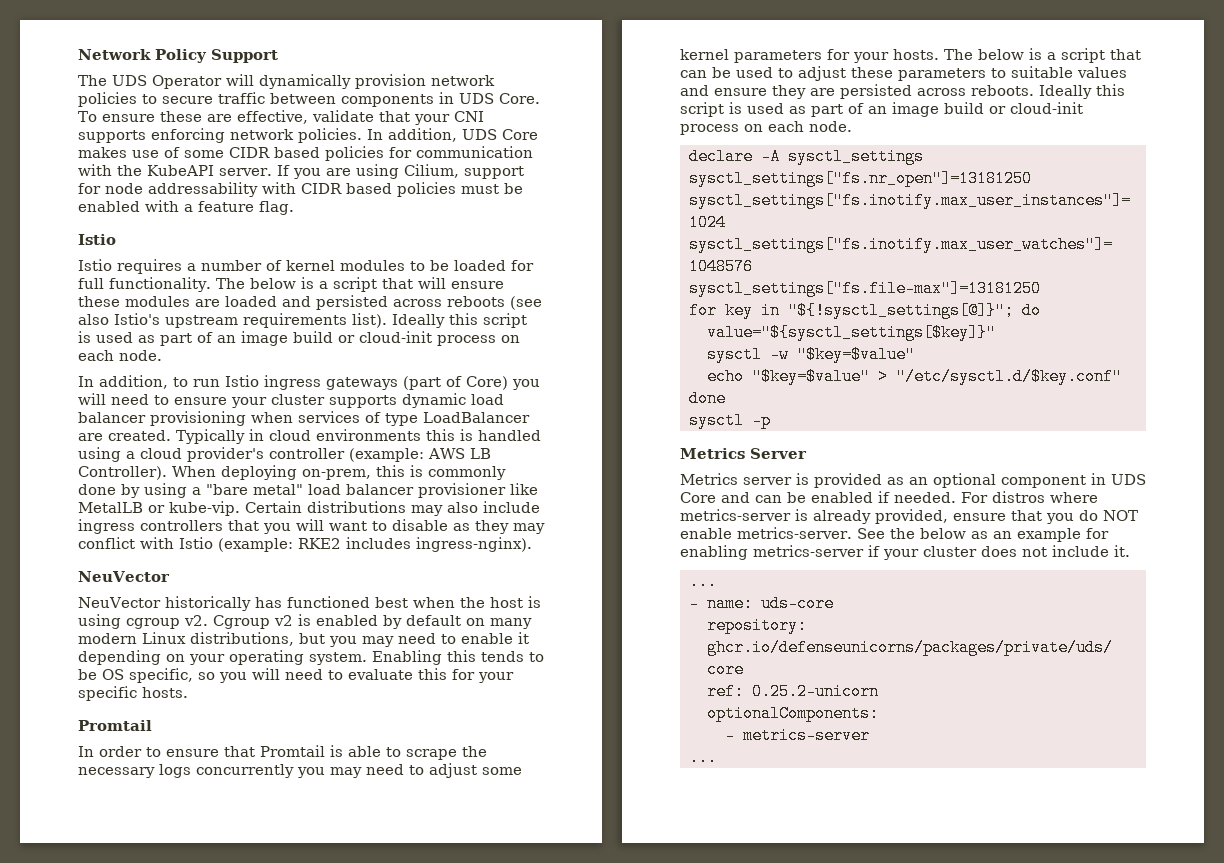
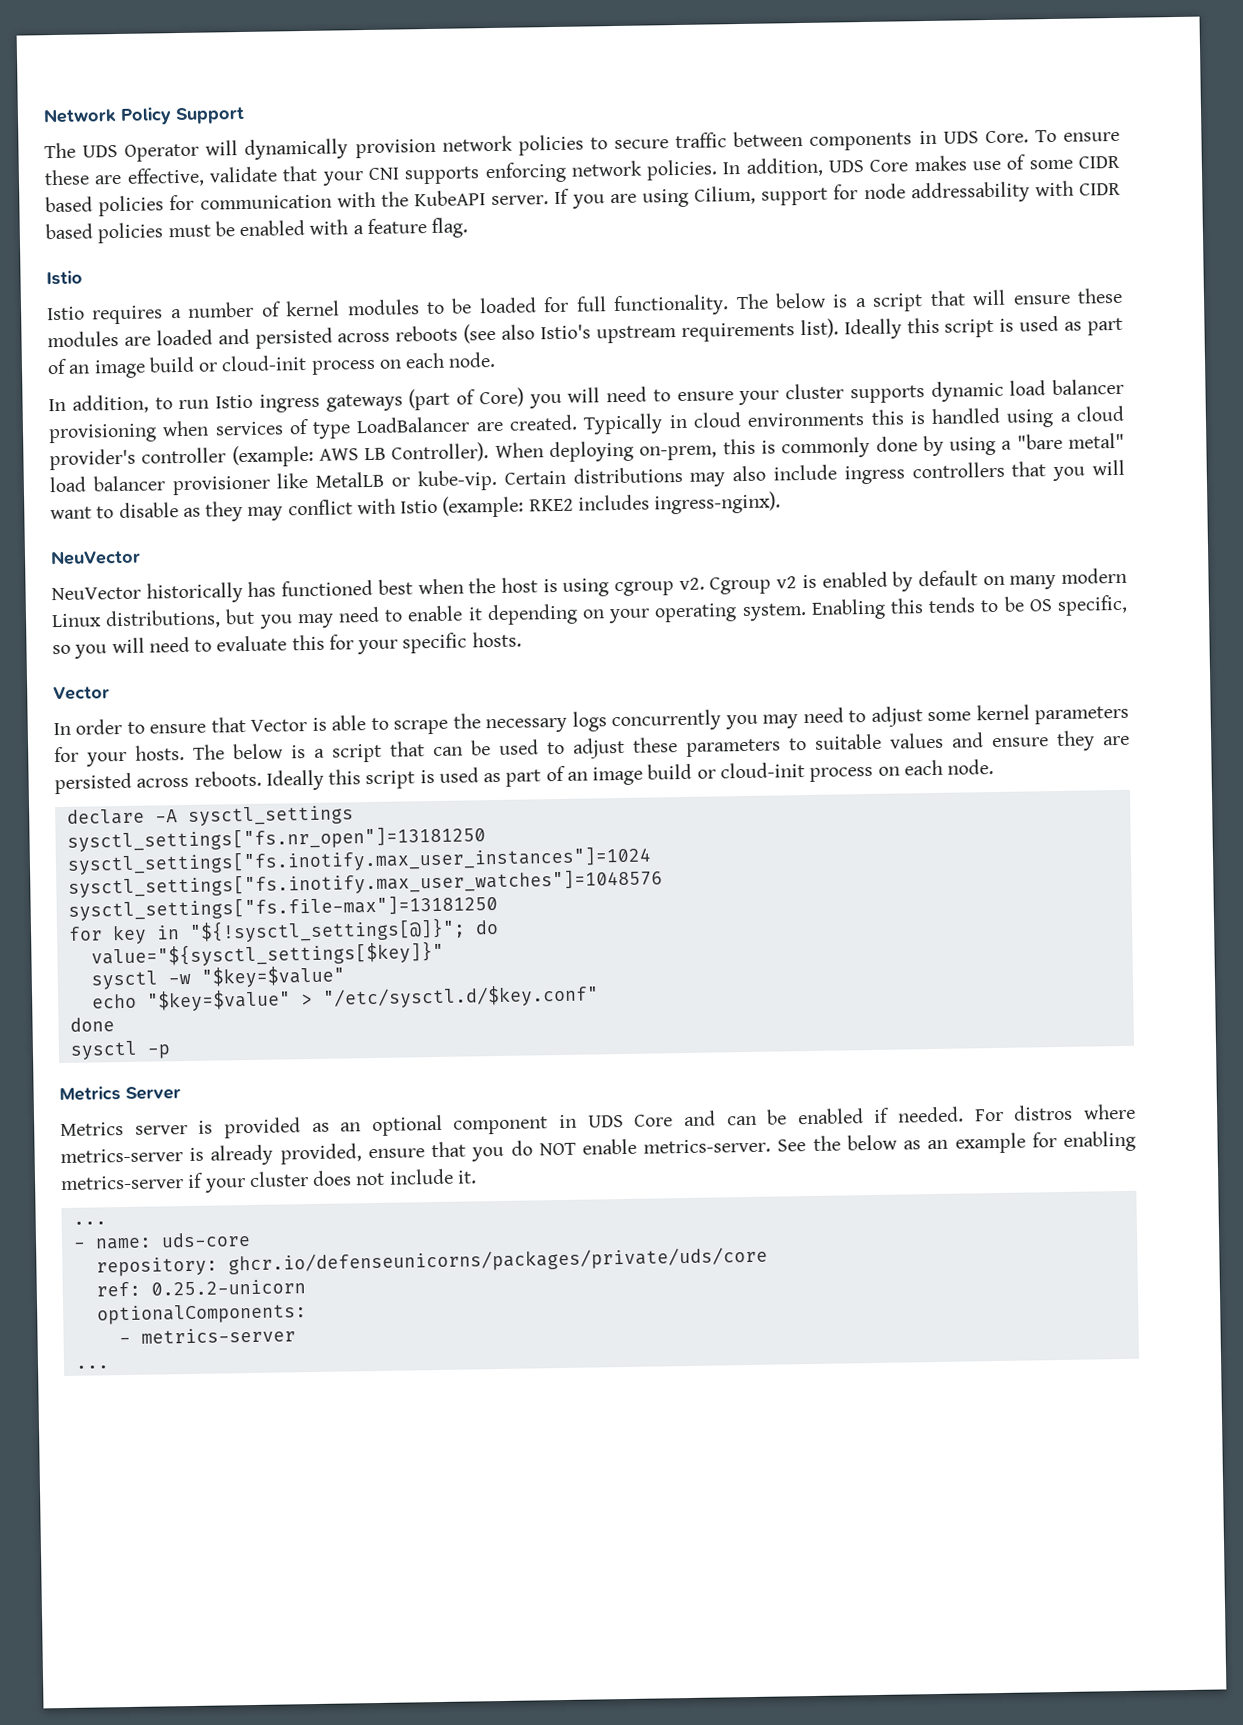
  Enabling this tends to be OS specific, so you will need to evaluate this for your specific hosts.
- Promtail
+ Vector
- In order to ensure that Promtail is able to scrape the necessary logs concurrently you may need to adjust some kernel parameters for your hosts.
+ In order to ensure that Vector is able to scrape the necessary logs concurrently you may need to adjust some kernel parameters for your hosts.

